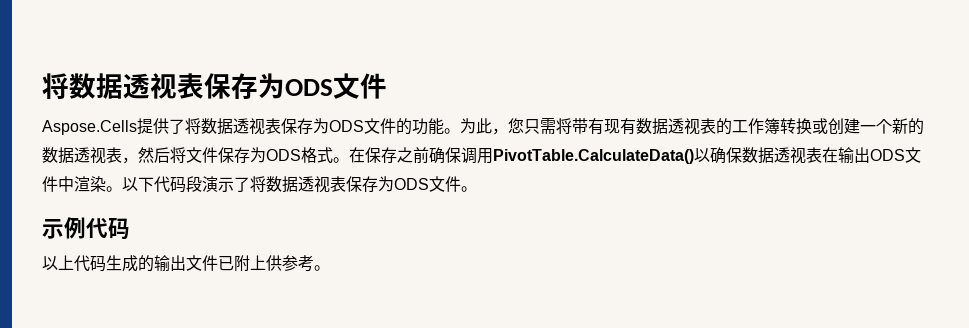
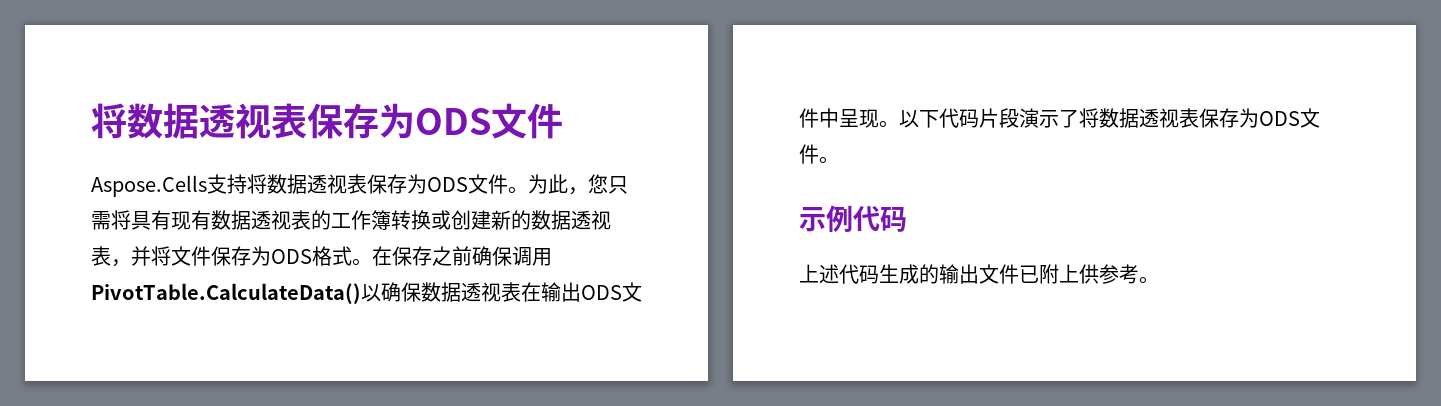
- Aspose.Cells提供了将数据透视表保存为ODS文件的功能。
+ Aspose.Cells支持将数据透视表保存为ODS文件。
- 为此，您只需将带有现有数据透视表的工作簿转换或创建一个新的数据透视表，然后将文件保存为ODS格式。
+ 为此，您只需将具有现有数据透视表的工作簿转换或创建新的数据透视表，并将文件保存为ODS格式。
- 在保存之前确保调用PivotTable.CalculateData()以确保数据透视表在输出ODS文件中渲染。
+ 在保存之前确保调用PivotTable.CalculateData()以确保数据透视表在输出ODS文件中呈现。
- 以下代码段演示了将数据透视表保存为ODS文件。
+ 以下代码片段演示了将数据透视表保存为ODS文件。
- 以上代码生成的输出文件已附上供参考。
+ 上述代码生成的输出文件已附上供参考。

